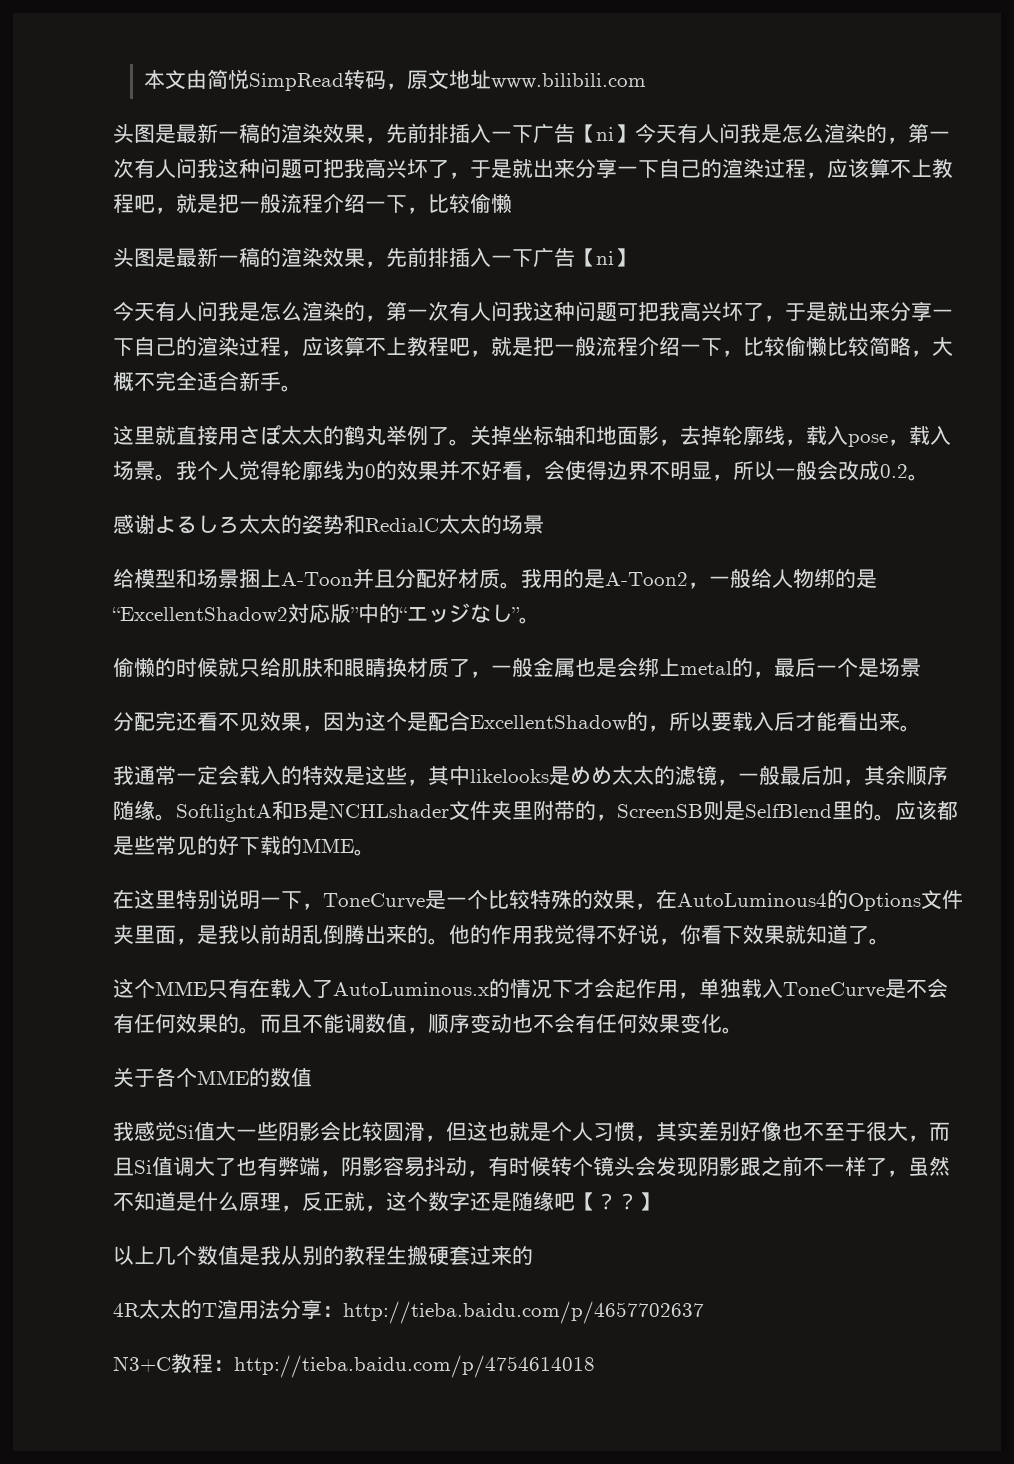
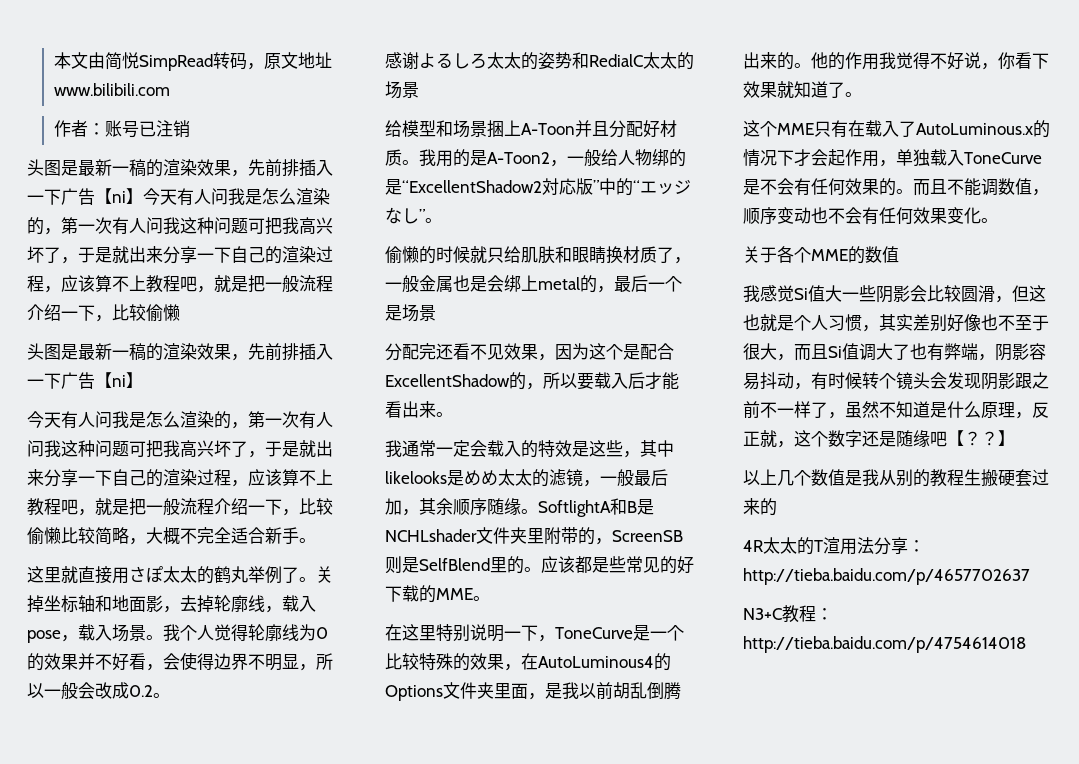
+ 作者：账号已注销

